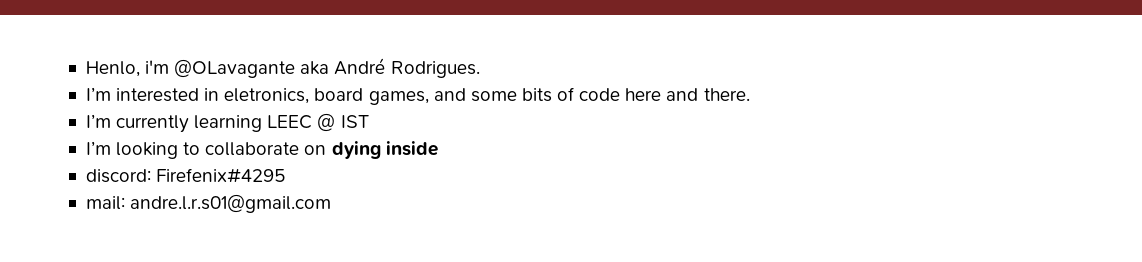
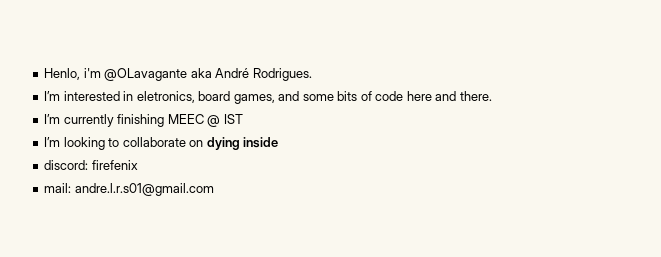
- I’m currently learning LEEC @ IST
+ I’m currently finishing MEEC @ IST
- discord: Firefenix#4295
+ discord: firefenix

